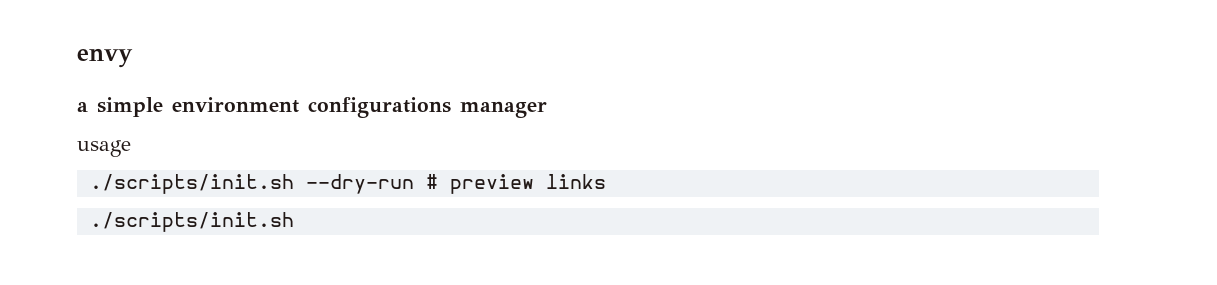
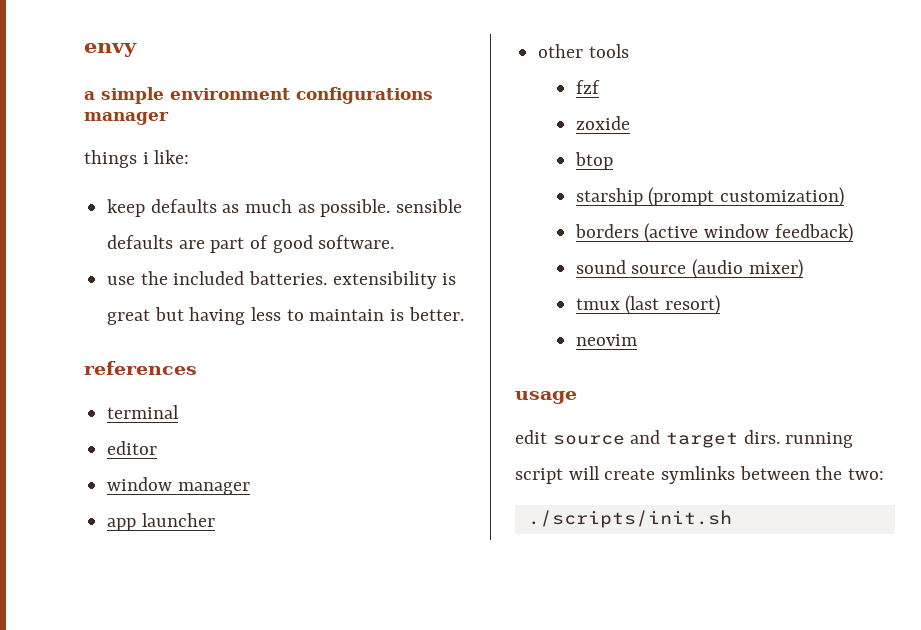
+ things i like:
+ keep defaults as much as possible. sensible defaults are part of good software.
+ use the included batteries. extensibility is great but having less to maintain is better.
+ references
+ terminal
+ editor
+ window manager
+ app launcher
+ other tools
+ fzf
+ zoxide
+ btop
+ starship (prompt customization)
+ borders (active window feedback)
+ sound source (audio mixer)
+ tmux (last resort)
+ neovim
  usage
- ./scripts/init.sh --dry-run # preview links
+ edit source and target dirs. running script will create symlinks between the two:

